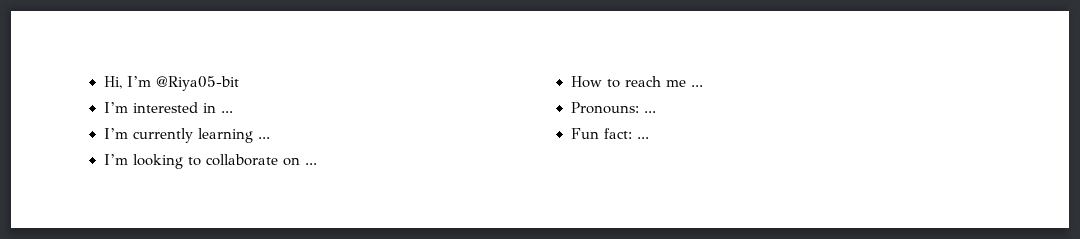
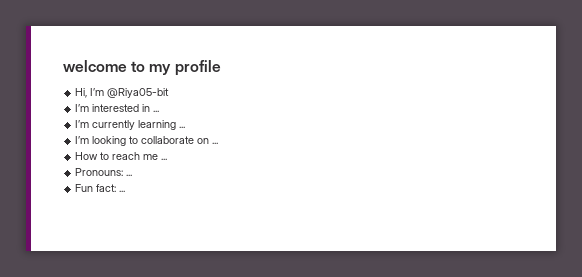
+ welcome to my profile

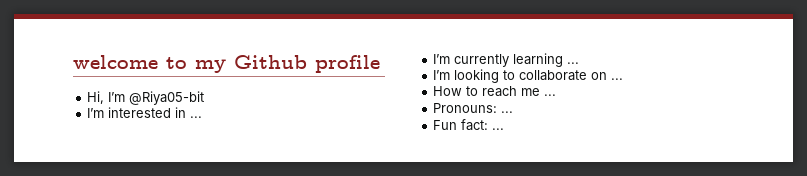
- welcome to my profile
+ welcome to my Github profile

